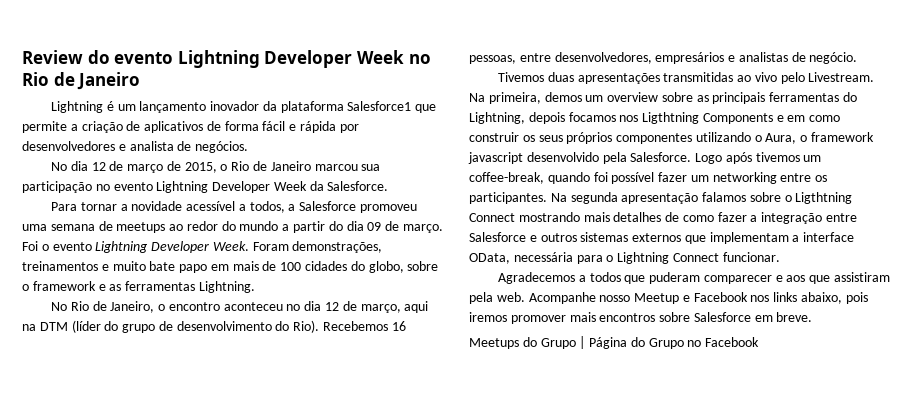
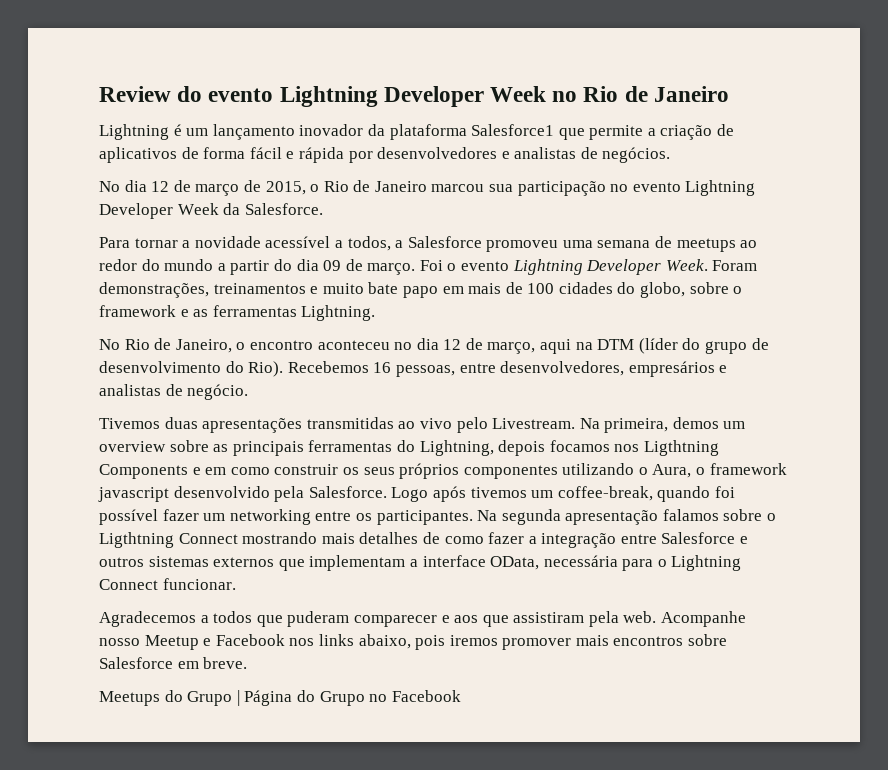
- Lightning é um lançamento inovador da plataforma Salesforce1 que permite a criação de aplicativos de forma fácil e rápida por desenvolvedores e analista de negócios.
+ Lightning é um lançamento inovador da plataforma Salesforce1 que permite a criação de aplicativos de forma fácil e rápida por desenvolvedores e analistas de negócios.

